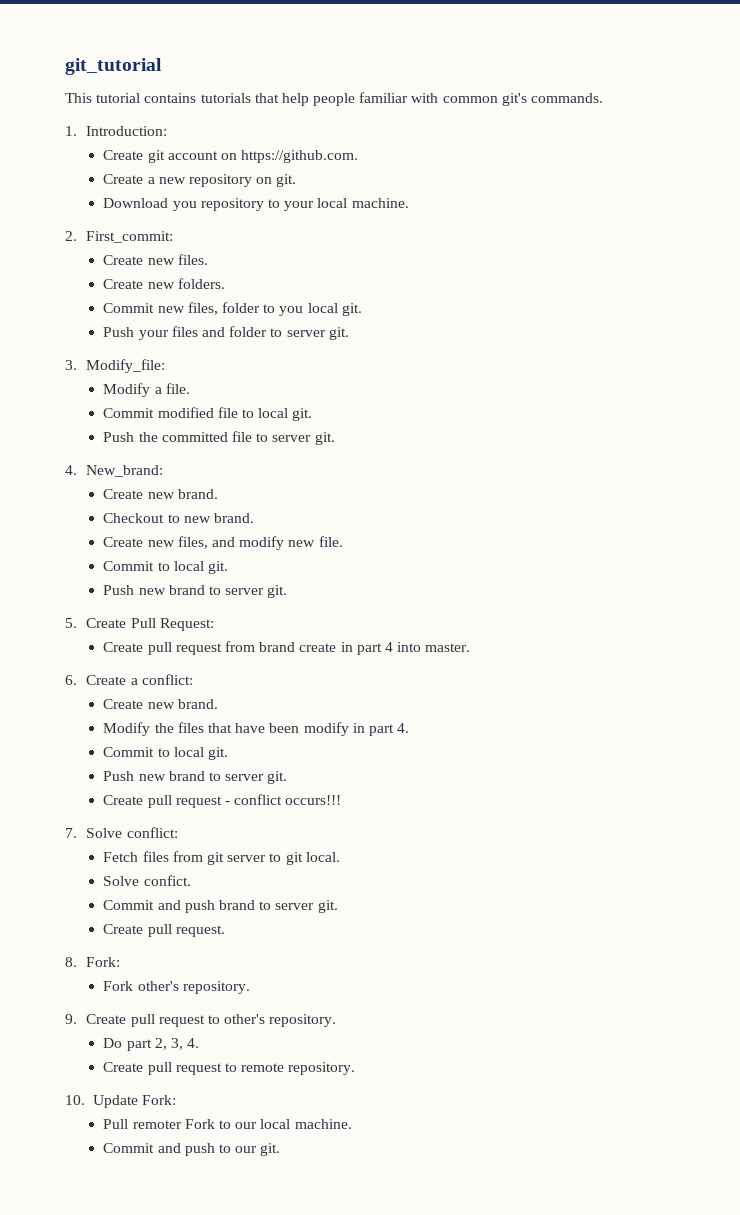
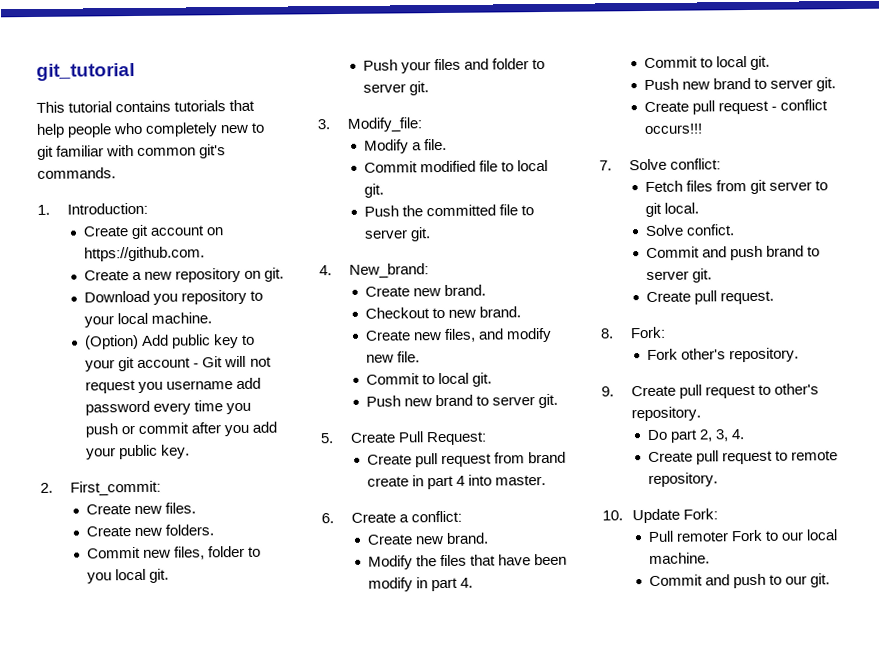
- This tutorial contains tutorials that help people familiar with common git's commands.
+ This tutorial contains tutorials that help people who completely new to git familiar with common git's commands.
+ (Option) Add public key to your git account - Git will not request you username add password every time you push or commit after you add your public key.

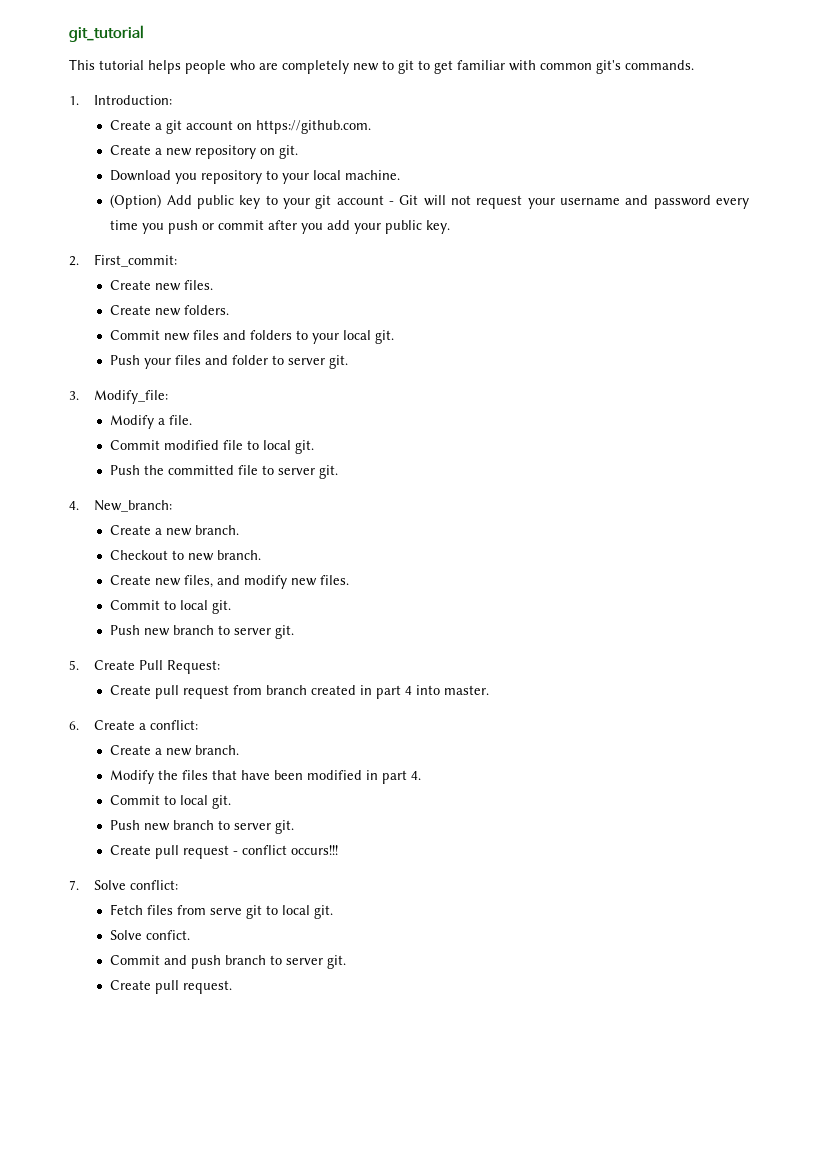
- This tutorial contains tutorials that help people who completely new to git familiar with common git's commands.
+ This tutorial helps people who are completely new to git to get familiar with common git's commands.
- Create git account on https://github.com.
+ Create a git account on https://github.com.
- (Option) Add public key to your git account - Git will not request you username add password every time you push or commit after you add your public key.
+ (Option) Add public key to your git account - Git will not request your username and password every time you push or commit after you add your public key.
- Commit new files, folder to you local git.
+ Commit new files and folders to your local git.
- 4. New_brand:
- Create new brand.
+ 4. New_branch:
+ Create a new branch.
- Checkout to new brand.
+ Checkout to new branch.
- Create new files, and modify new file.
+ Create new files, and modify new files.
  Commit to local git.
- Push new brand to server git.
+ Push new branch to server git.
- Create pull request from brand create in part 4 into master.
+ Create pull request from branch created in part 4 into master.
  6. Create a conflict:
- Create new brand.
+ Create a new branch.
- Modify the files that have been modify in part 4.
+ Modify the files that have been modified in part 4.
  Commit to local git.
- Push new brand to server git.
+ Push new branch to server git.
- Fetch files from git server to git local.
+ Fetch files from serve git to local git.
- Commit and push brand to server git.
+ Commit and push branch to server git.
- 8. Fork:
- Fork other's repository.
- 9. Create pull request to other's repository.
- Do part 2, 3, 4.
- Create pull request to remote repository.
- 10. Update Fork:
- Pull remoter Fork to our local machine.
- Commit and push to our git.

